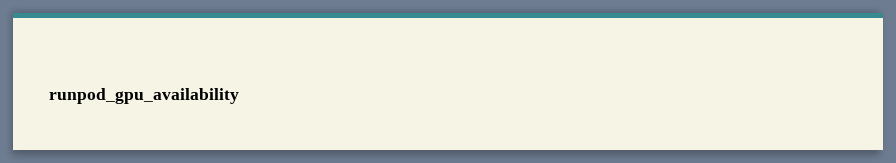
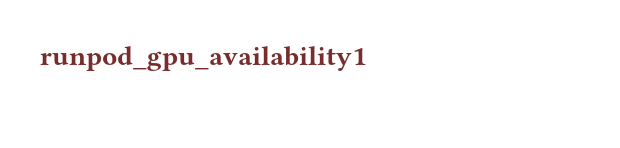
- runpod_gpu_availability
+ runpod_gpu_availability1

